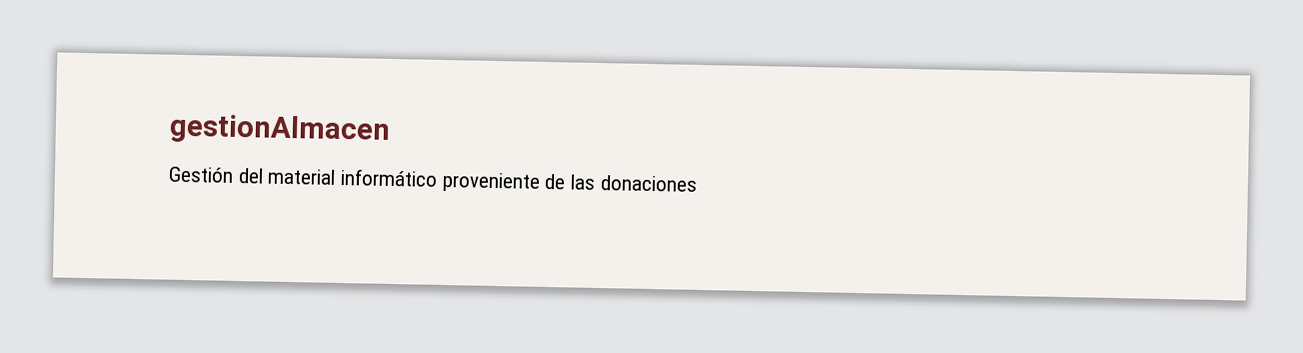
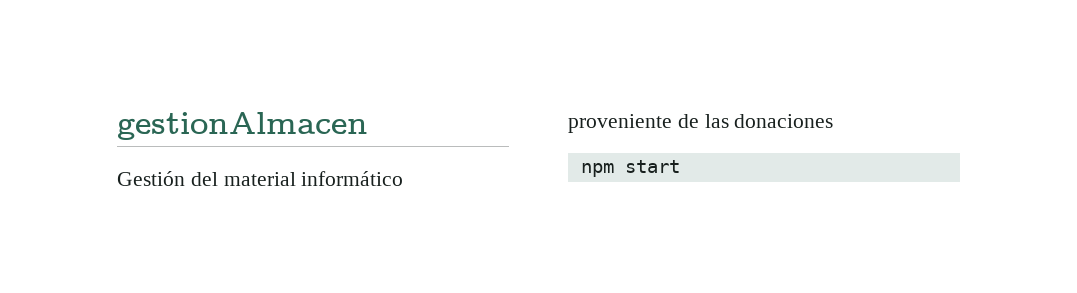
+ npm start

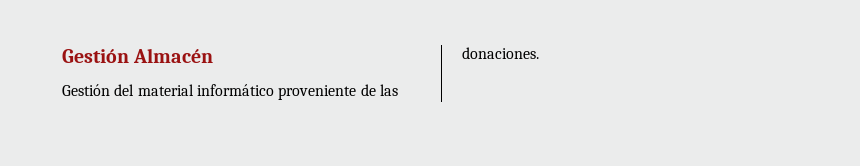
- gestionAlmacen
+ Gestión Almacén
- Gestión del material informático proveniente de las donaciones
- npm start
+ Gestión del material informático proveniente de las donaciones.

